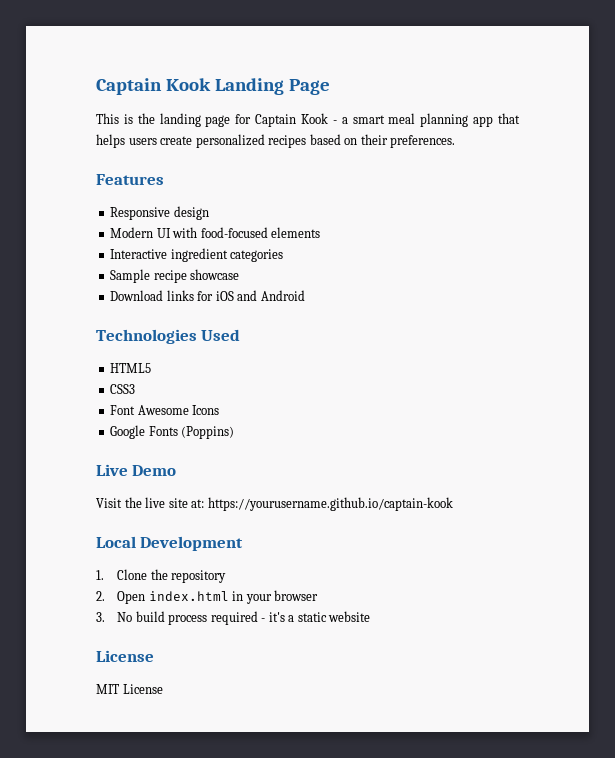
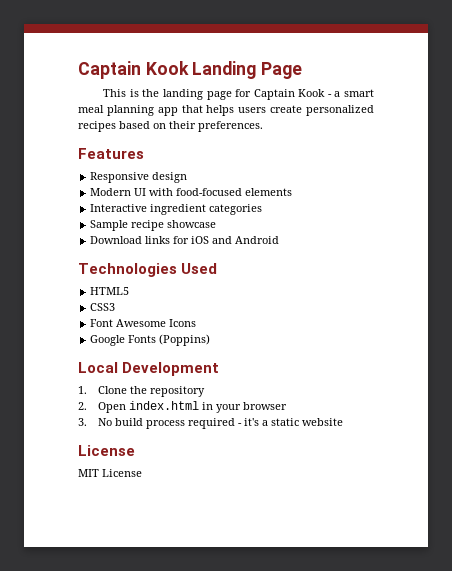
- Live Demo
- Visit the live site at: https://yourusername.github.io/captain-kook

